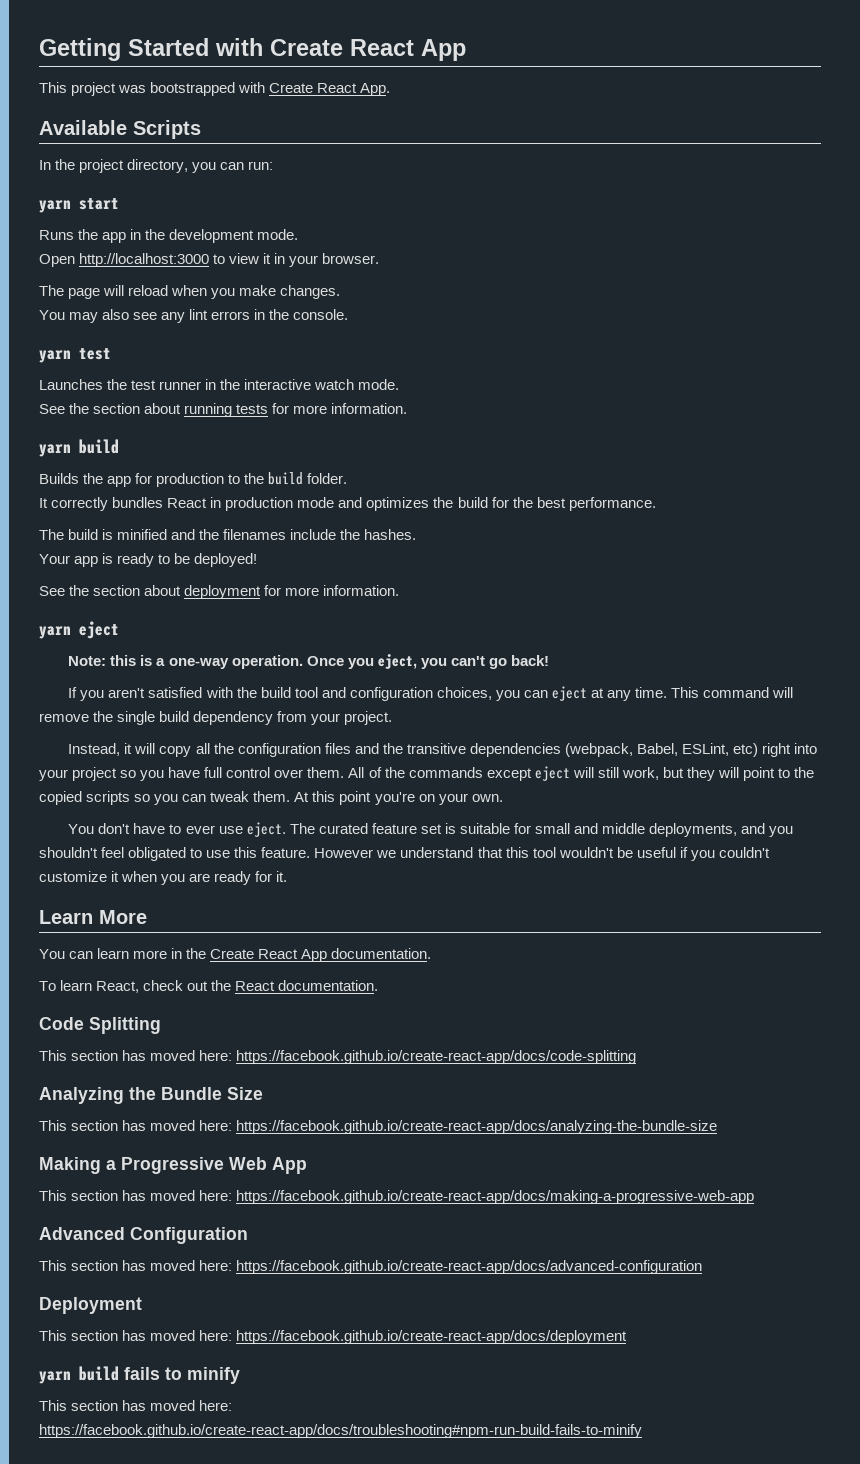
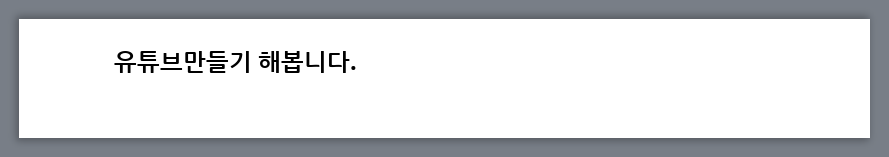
- Getting Started with Create React App
- This project was bootstrapped with Create React App.
- Available Scripts
- In the project directory, you can run:
- yarn start
- Runs the app in the development mode.
- Open http://localhost:3000 to view it in your browser.
- The page will reload when you make changes.
- You may also see any lint errors in the console.
- yarn test
- Launches the test runner in the interactive watch mode.
- See the section about running tests for more information.
- yarn build
- Builds the app for production to the build folder.
- It correctly bundles React in production mode and optimizes the build for the best performance.
- The build is minified and the filenames include the hashes.
- Your app is ready to be deployed!
- See the section about deployment for more information.
- yarn eject
- Note: this is a one-way operation. Once you eject, you can't go back!
- If you aren't satisfied with the build tool and configuration choices, you can eject at any time. This command will remove the single build dependency from your project.
- Instead, it will copy all the configuration files and the transitive dependencies (webpack, Babel, ESLint, etc) right into your project so you have full control over them. All of the commands except eject will still work, but they will point to the copied scripts so you can tweak them. At this point you're on your own.
- You don't have to ever use eject. The curated feature set is suitable for small and middle deployments, and you shouldn't feel obligated to use this feature. However we understand that this tool wouldn't be useful if you couldn't customize it when you are ready for it.
- Learn More
- You can learn more in the Create React App documentation.
- To learn React, check out the React documentation.
- Code Splitting
- This section has moved here: https://facebook.github.io/create-react-app/docs/code-splitting
- Analyzing the Bundle Size
- This section has moved here: https://facebook.github.io/create-react-app/docs/analyzing-the-bundle-size
- Making a Progressive Web App
- This section has moved here: https://facebook.github.io/create-react-app/docs/making-a-progressive-web-app
- Advanced Configuration
- This section has moved here: https://facebook.github.io/create-react-app/docs/advanced-configuration
- Deployment
- This section has moved here: https://facebook.github.io/create-react-app/docs/deployment
- yarn build fails to minify
- This section has moved here: https://facebook.github.io/create-react-app/docs/troubleshooting#npm-run-build-fails-to-minify
+ 유튜브만들기 해봅니다.

